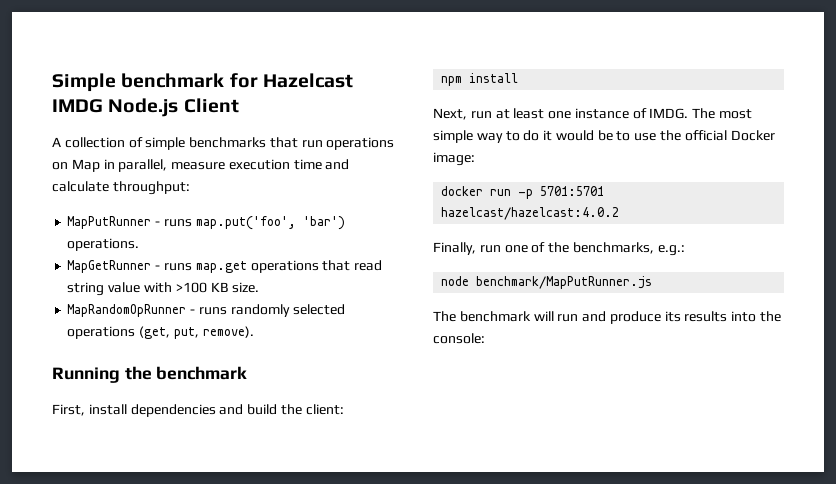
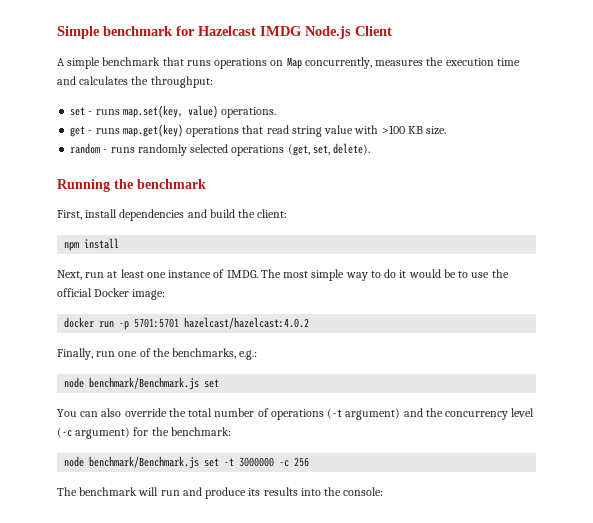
- A collection of simple benchmarks that run operations on Map in parallel, measure execution time and calculate throughput:
+ A simple benchmark that runs operations on Map concurrently, measures the execution time and calculates the throughput:
- MapPutRunner - runs map.put('foo', 'bar') operations.
+ set - runs map.set(key, value) operations.
- MapGetRunner - runs map.get operations that read string value with >100 KB size.
+ get - runs map.get(key) operations that read string value with >100 KB size.
- MapRandomOpRunner - runs randomly selected operations (get, put, remove).
+ random - runs randomly selected operations (get, set, delete).
  Finally, run one of the benchmarks, e.g.:
- node benchmark/MapPutRunner.js
+ node benchmark/Benchmark.js set
+ You can also override the total number of operations (-t argument) and the concurrency level (-c argument) for the benchmark:
+ node benchmark/Benchmark.js set -t 3000000 -c 256

